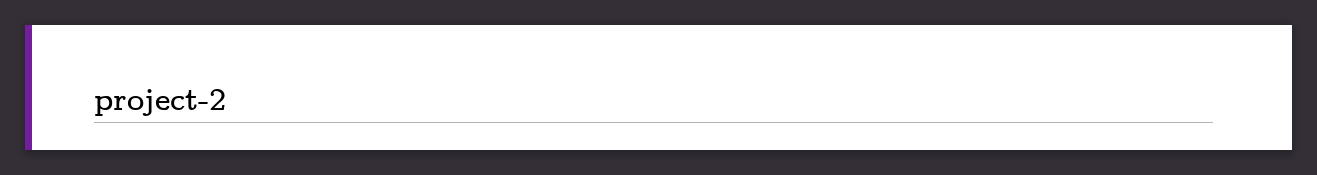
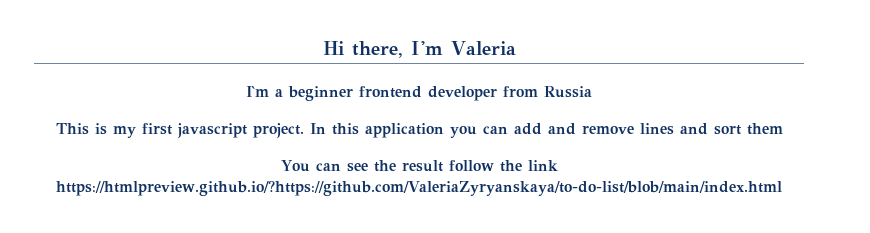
- project-2
+ Hi there, I'm Valeria
+ I`m a beginner frontend developer from Russia
+ This is my first javascript project. In this application you can add and remove lines and sort them
+ You can see the result follow the link https://htmlpreview.github.io/?https://github.com/ValeriaZyryanskaya/to-do-list/blob/main/index.html

